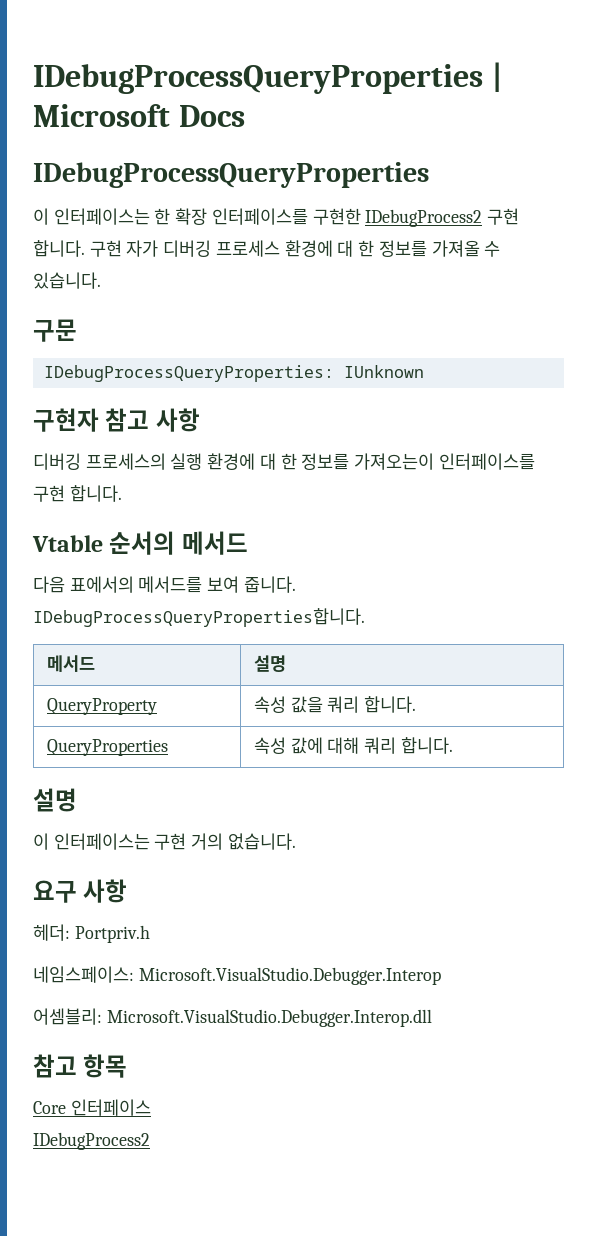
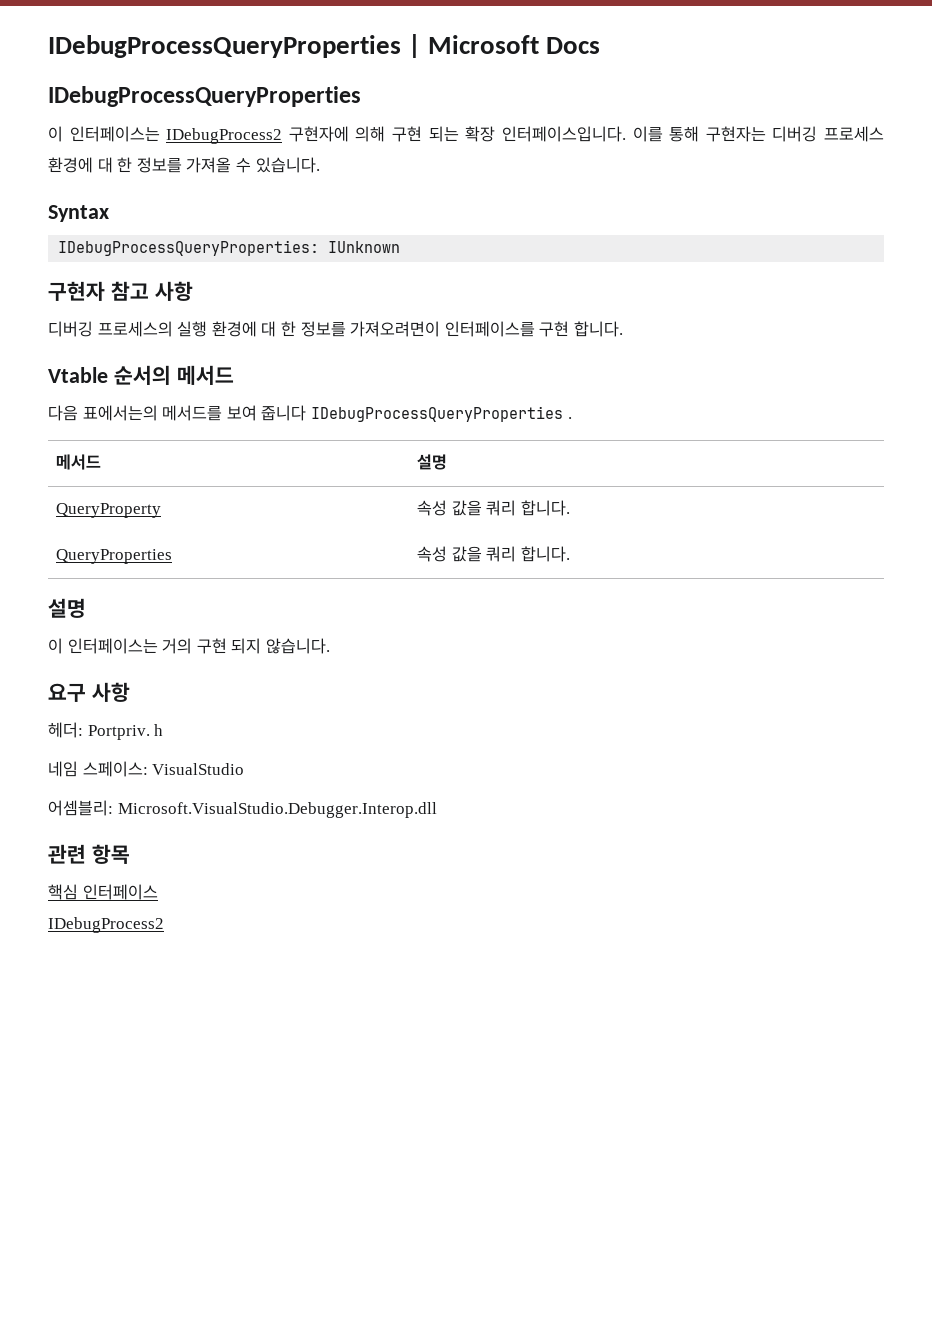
- 이 인터페이스는 한 확장 인터페이스를 구현한 IDebugProcess2 구현 합니다. 구현 자가 디버깅 프로세스 환경에 대 한 정보를 가져올 수 있습니다.
+ 이 인터페이스는 IDebugProcess2 구현자에 의해 구현 되는 확장 인터페이스입니다. 이를 통해 구현자는 디버깅 프로세스 환경에 대 한 정보를 가져올 수 있습니다.
- 구문
+ Syntax
- 디버깅 프로세스의 실행 환경에 대 한 정보를 가져오는이 인터페이스를 구현 합니다.
+ 디버깅 프로세스의 실행 환경에 대 한 정보를 가져오려면이 인터페이스를 구현 합니다.
- 다음 표에서의 메서드를 보여 줍니다. IDebugProcessQueryProperties합니다.
+ 다음 표에서는의 메서드를 보여 줍니다 IDebugProcessQueryProperties .
- QueryProperties | 속성 값에 대해 쿼리 합니다.
+ QueryProperties | 속성 값을 쿼리 합니다.
- 이 인터페이스는 구현 거의 없습니다.
+ 이 인터페이스는 거의 구현 되지 않습니다.
- 헤더: Portpriv.h
- 네임스페이스: Microsoft.VisualStudio.Debugger.Interop
+ 헤더: Portpriv. h
+ 네임 스페이스: VisualStudio
- 참고 항목
+ 관련 항목
- Core 인터페이스
+ 핵심 인터페이스

